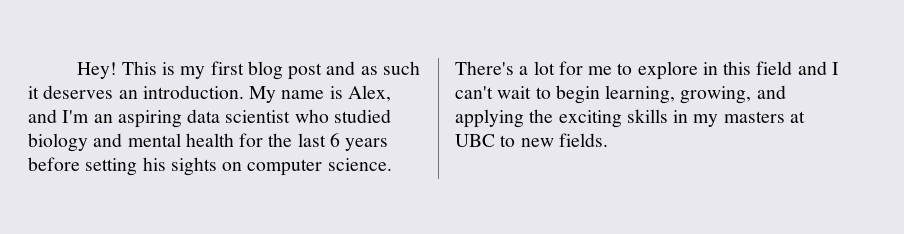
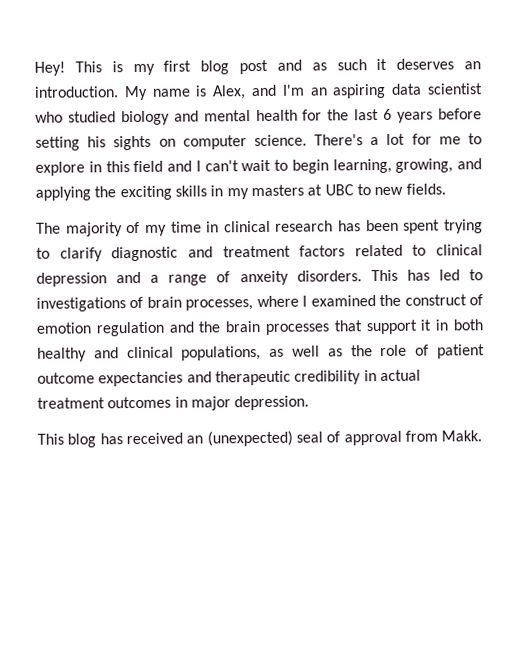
+ The majority of my time in clinical research has been spent trying to clarify diagnostic and treatment factors related to clinical depression and a range of anxeity disorders. This has led to investigations of brain processes, where I examined the construct of emotion regulation and the brain processes that support it in both healthy and clinical populations, as well as the role of patient outcome expectancies and therapeutic credibility in actual treatment outcomes in major depression.
+ This blog has received an (unexpected) seal of approval from Makk.

